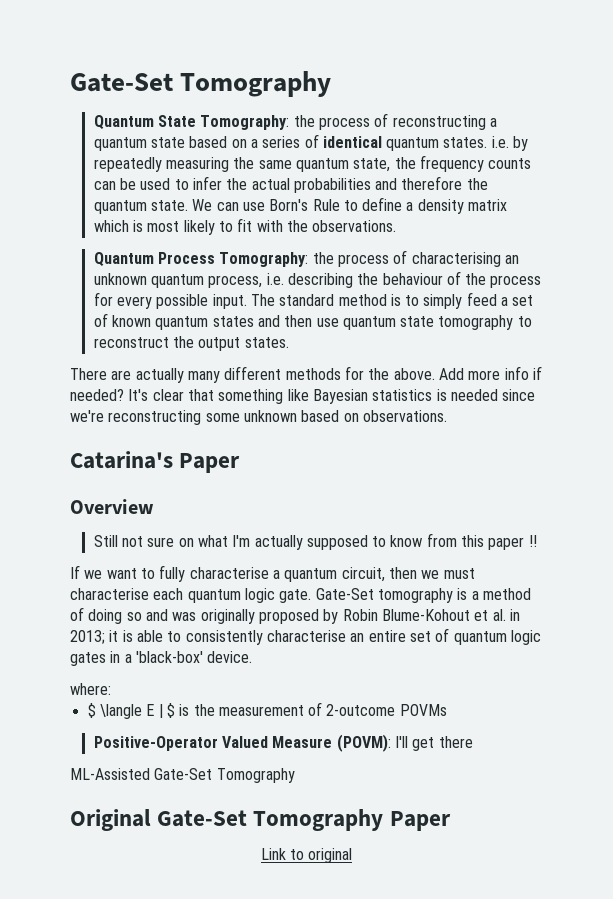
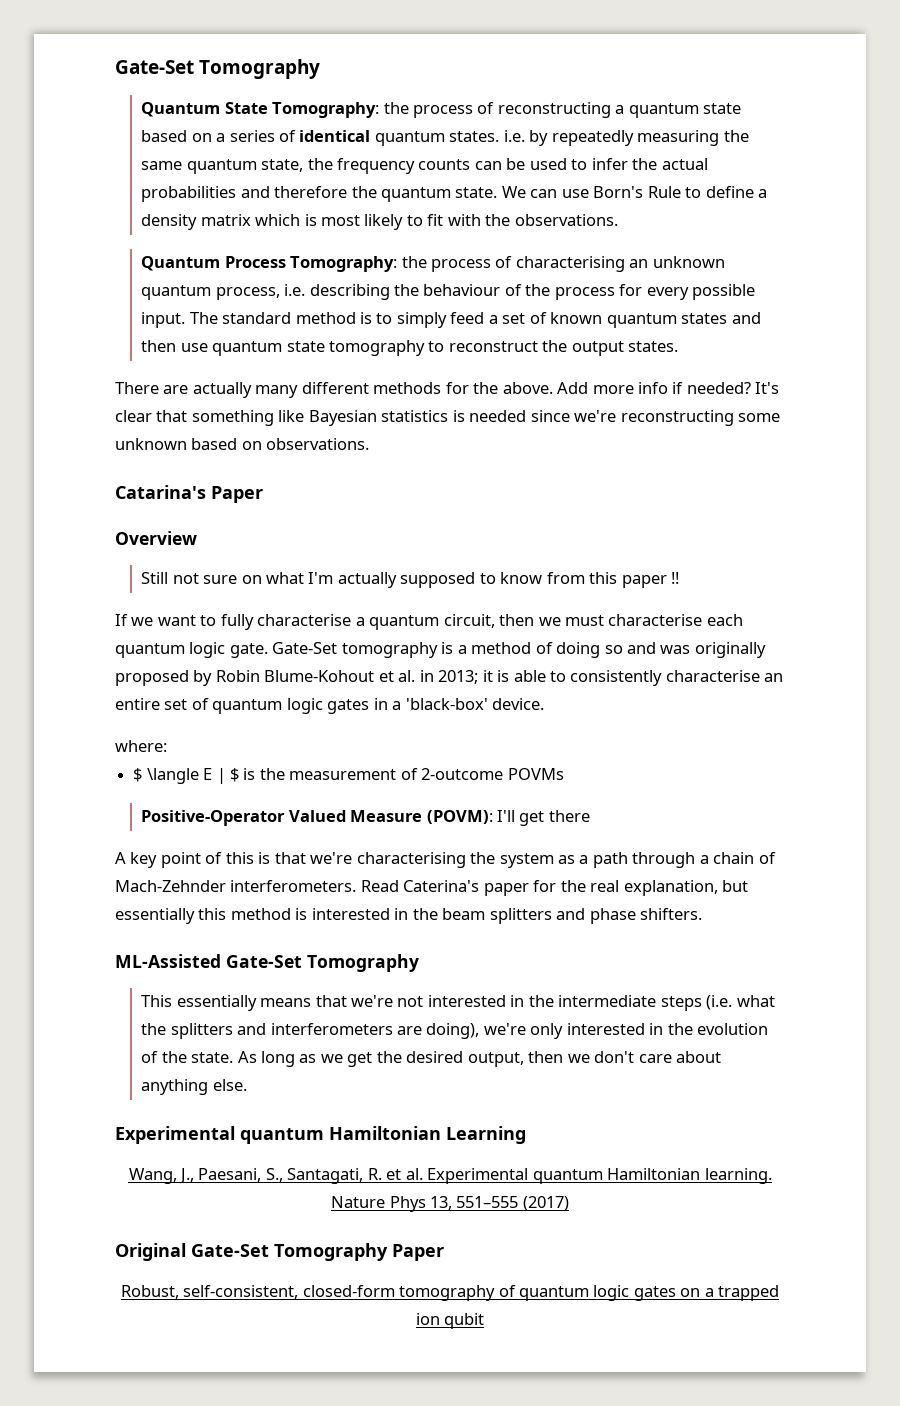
+ A key point of this is that we're characterising the system as a path through a chain of Mach-Zehnder interferometers. Read Caterina's paper for the real explanation, but essentially this method is interested in the beam splitters and phase shifters.
  ML-Assisted Gate-Set Tomography
+ This essentially means that we're not interested in the intermediate steps (i.e. what the splitters and interferometers are doing), we're only interested in the evolution of the state. As long as we get the desired output, then we don't care about anything else.
+ Experimental quantum Hamiltonian Learning
+ Wang, J., Paesani, S., Santagati, R. et al. Experimental quantum Hamiltonian learning. Nature Phys 13, 551–555 (2017)
  Original Gate-Set Tomography Paper
- Link to original
+ Robust, self-consistent, closed-form tomography of quantum logic gates on a trapped ion qubit

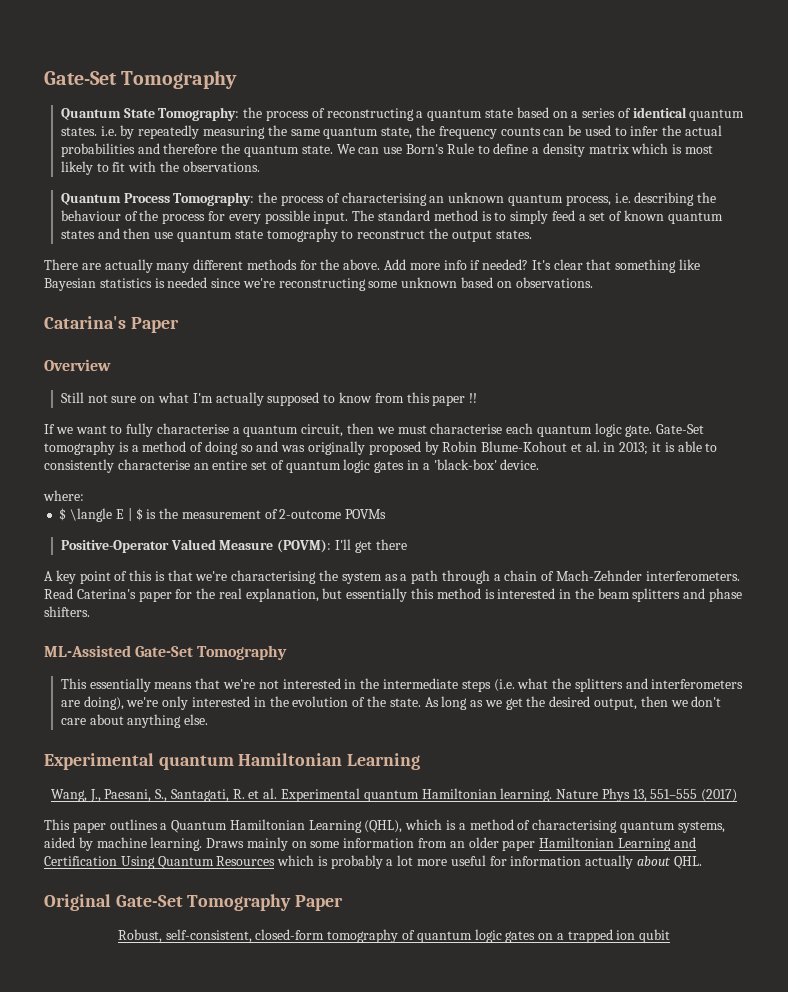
+ This paper outlines a Quantum Hamiltonian Learning (QHL), which is a method of characterising quantum systems, aided by machine learning. Draws mainly on some information from an older paper Hamiltonian Learning and Certification Using Quantum Resources which is probably a lot more useful for information actually about QHL.

